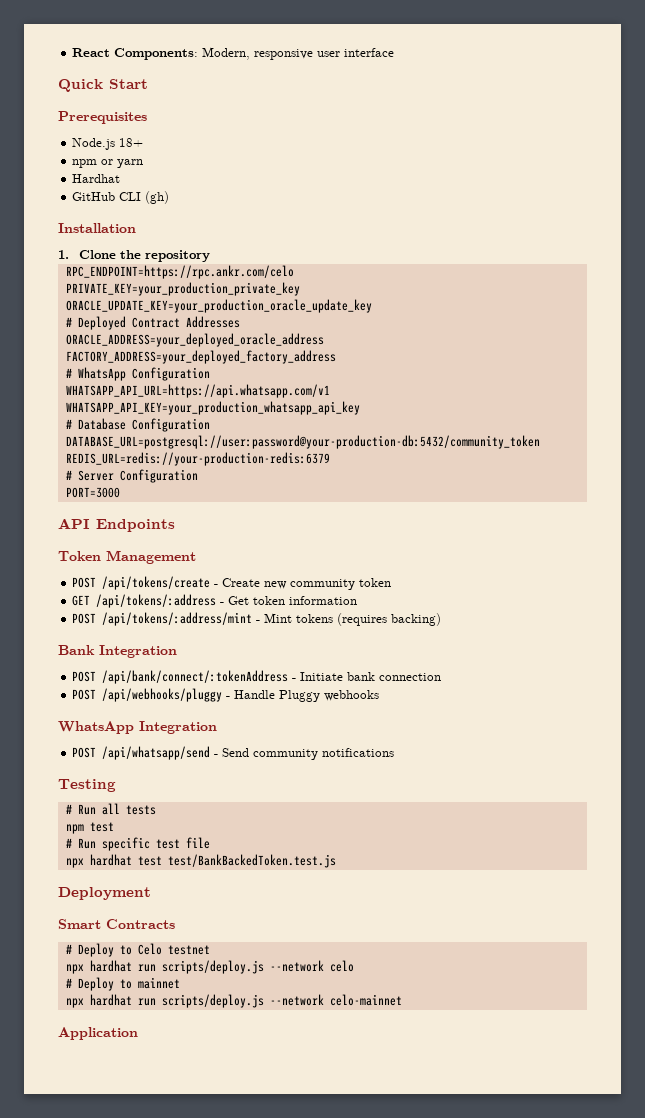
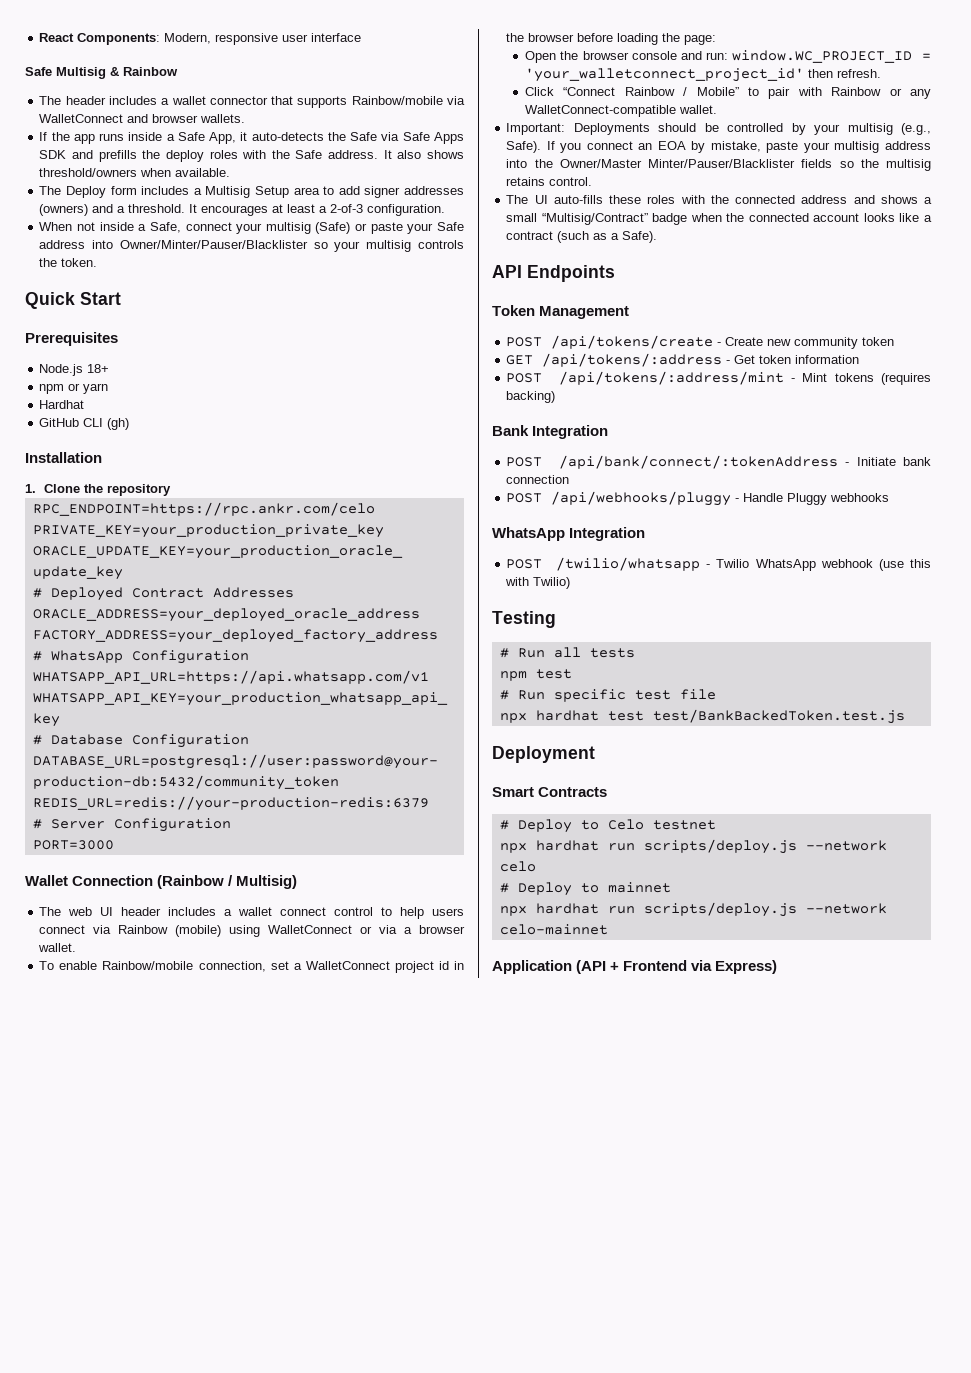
+ Safe Multisig & Rainbow
+ The header includes a wallet connector that supports Rainbow/mobile via WalletConnect and browser wallets.
+ If the app runs inside a Safe App, it auto-detects the Safe via Safe Apps SDK and prefills the deploy roles with the Safe address. It also shows threshold/owners when available.
+ The Deploy form includes a Multisig Setup area to add signer addresses (owners) and a threshold. It encourages at least a 2-of-3 configuration.
+ When not inside a Safe, connect your multisig (Safe) or paste your Safe address into Owner/Minter/Pauser/Blacklister so your multisig controls the token.
+ Wallet Connection (Rainbow / Multisig)
+ The web UI header includes a wallet connect control to help users connect via Rainbow (mobile) using WalletConnect or via a browser wallet.
+ To enable Rainbow/mobile connection, set a WalletConnect project id in the browser before loading the page:
+ Open the browser console and run: window.WC_PROJECT_ID = 'your_walletconnect_project_id' then refresh.
+ Click “Connect Rainbow / Mobile” to pair with Rainbow or any WalletConnect-compatible wallet.
+ Important: Deployments should be controlled by your multisig (e.g., Safe). If you connect an EOA by mistake, paste your multisig address into the Owner/Master Minter/Pauser/Blacklister fields so the multisig retains control.
+ The UI auto-fills these roles with the connected address and shows a small “Multisig/Contract” badge when the connected account looks like a contract (such as a Safe).
- POST /api/whatsapp/send - Send community notifications
+ POST /twilio/whatsapp - Twilio WhatsApp webhook (use this with Twilio)
- Application
+ Application (API + Frontend via Express)

